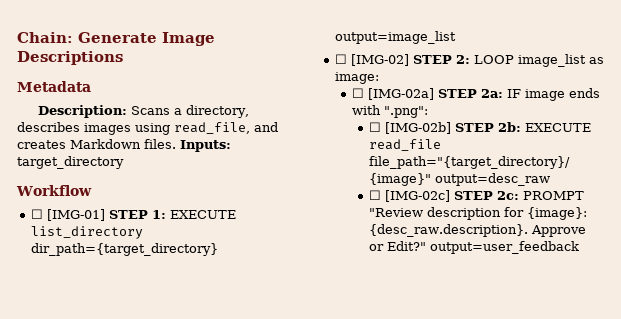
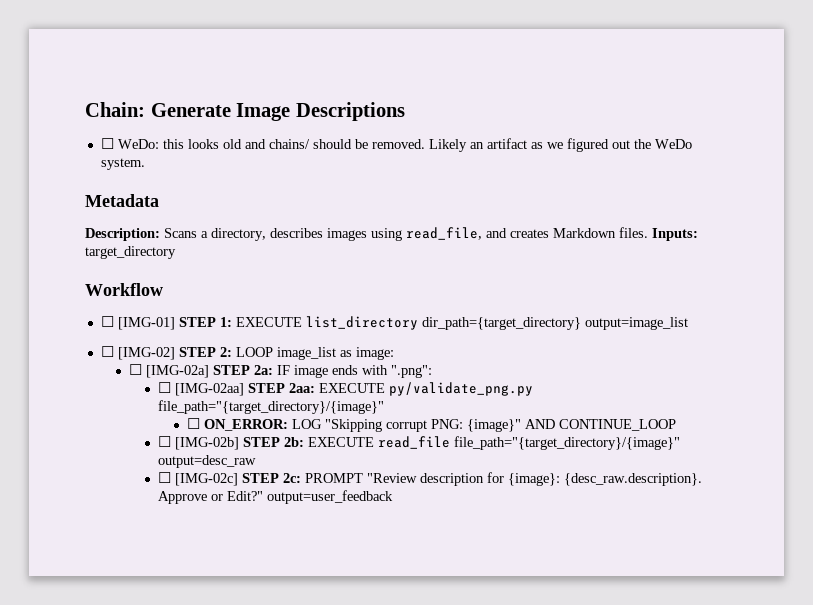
+ ☐ WeDo: this looks old and chains/ should be removed. Likely an artifact as we figured out the WeDo system.
+ ☐ [IMG-02aa] STEP 2aa: EXECUTE py/validate_png.py file_path="{target_directory}/{image}"
+ ☐ ON_ERROR: LOG "Skipping corrupt PNG: {image}" AND CONTINUE_LOOP

